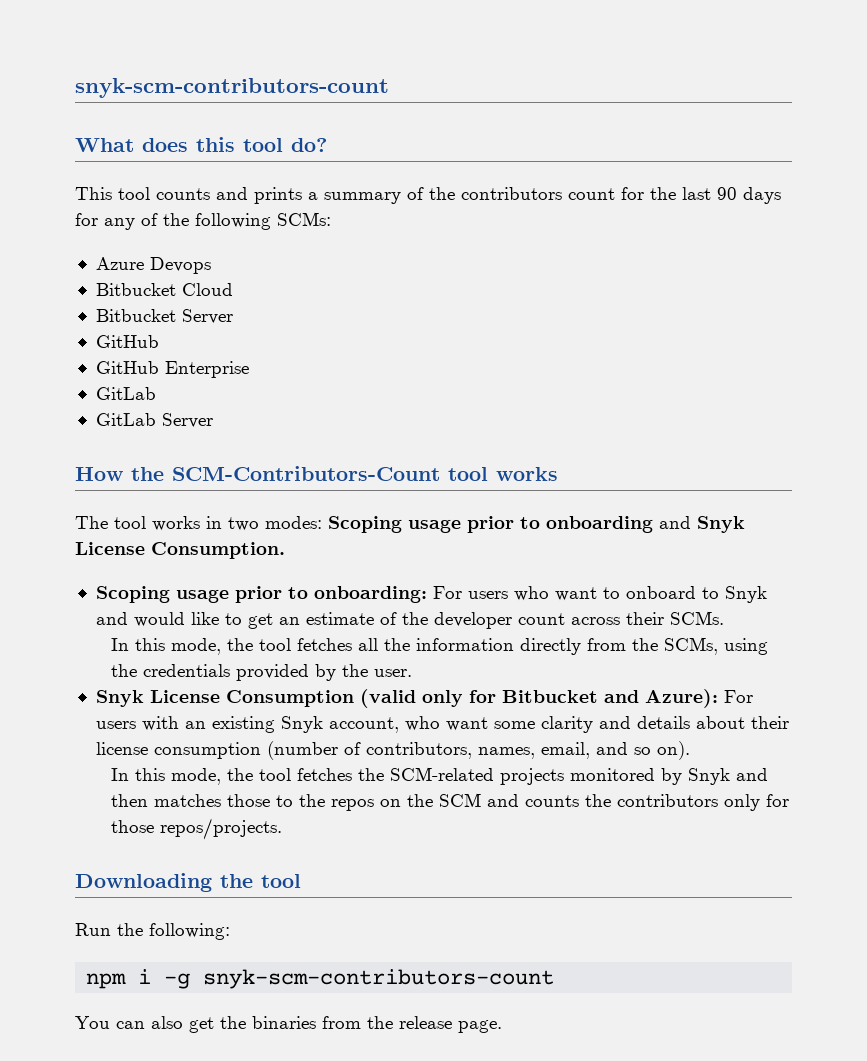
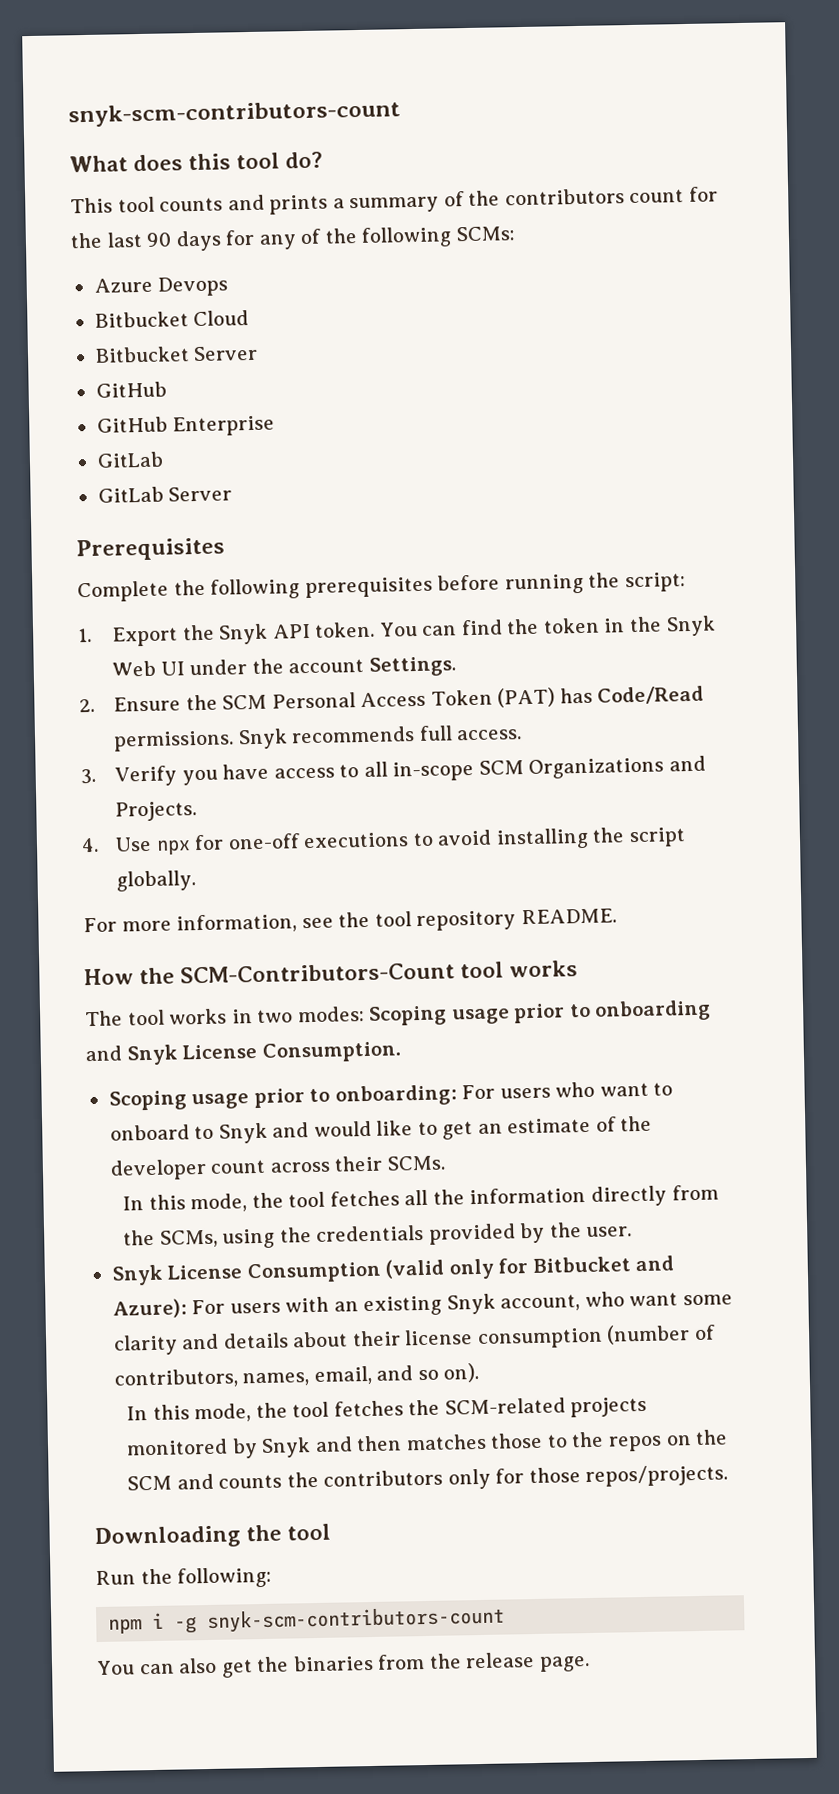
+ Prerequisites
+ Complete the following prerequisites before running the script:
+ 1. Export the Snyk API token. You can find the token in the Snyk Web UI under the account Settings.
+ 2. Ensure the SCM Personal Access Token (PAT) has Code/Read permissions. Snyk recommends full access.
+ 3. Verify you have access to all in-scope SCM Organizations and Projects.
+ 4. Use npx for one-off executions to avoid installing the script globally.
+ For more information, see the tool repository README.

